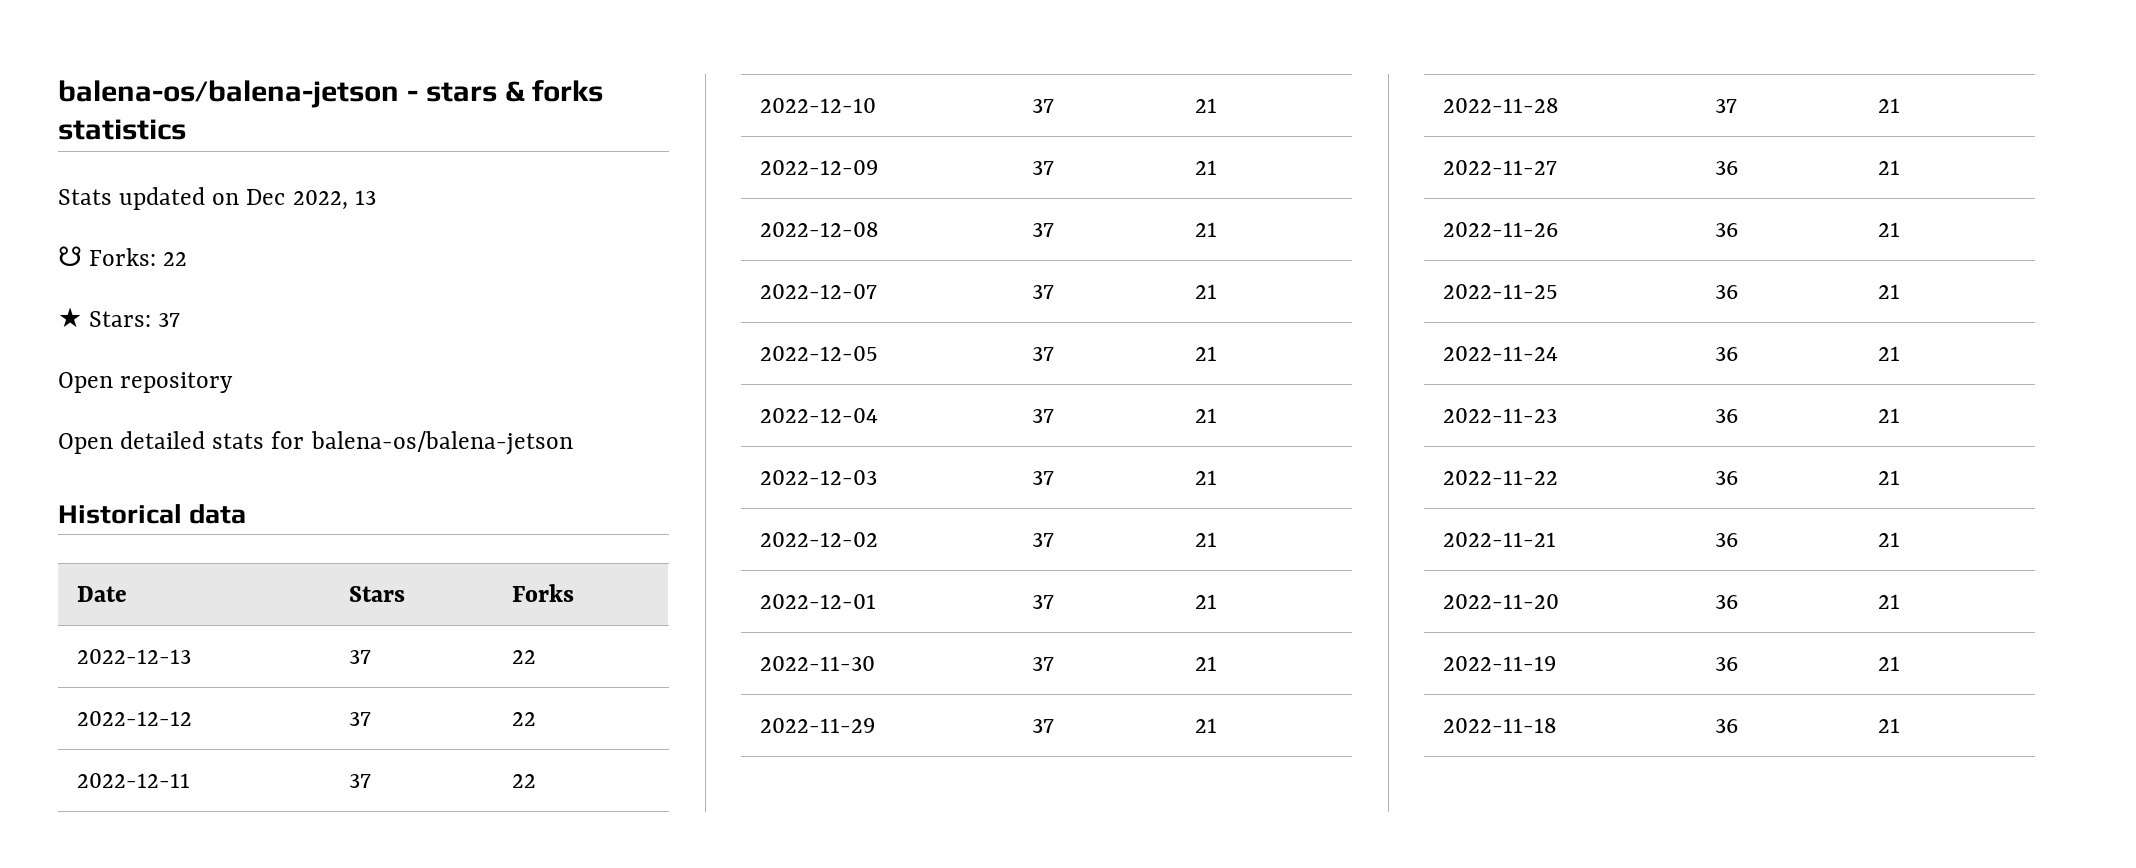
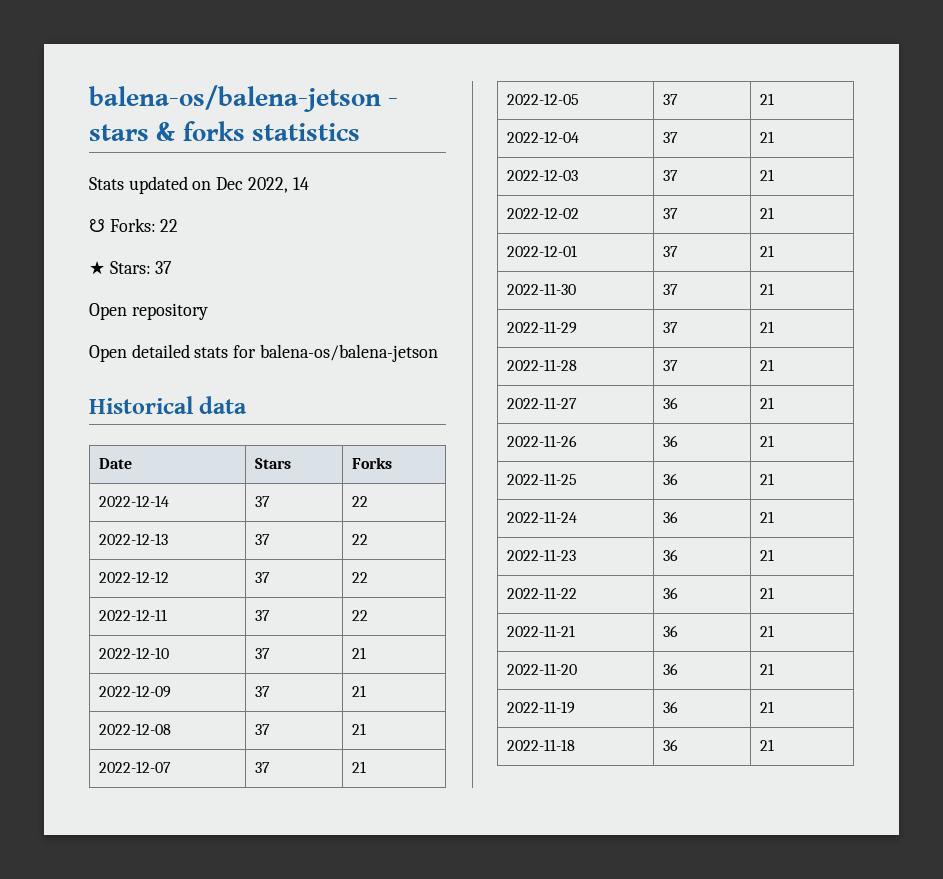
- Stats updated on Dec 2022, 13
+ Stats updated on Dec 2022, 14
+ 2022-12-14 | 37 | 22

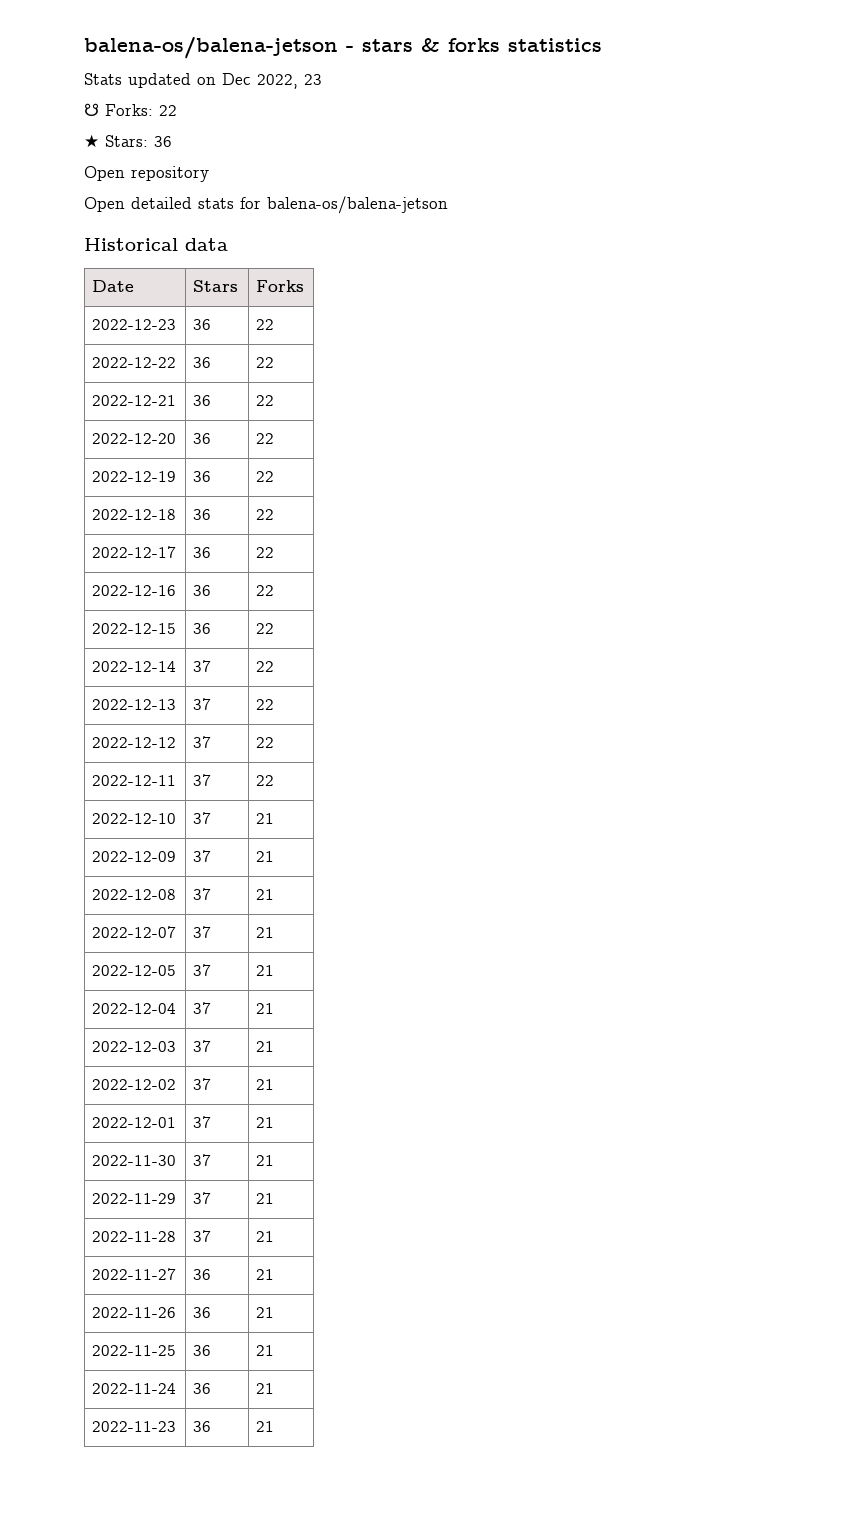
- Stats updated on Dec 2022, 14
+ Stats updated on Dec 2022, 23
- ★ Stars: 37
+ ★ Stars: 36
+ 2022-12-23 | 36 | 22
+ 2022-12-22 | 36 | 22
+ 2022-12-21 | 36 | 22
+ 2022-12-20 | 36 | 22
+ 2022-12-19 | 36 | 22
+ 2022-12-18 | 36 | 22
+ 2022-12-17 | 36 | 22
+ 2022-12-16 | 36 | 22
+ 2022-12-15 | 36 | 22
- 2022-11-22 | 36 | 21
- 2022-11-21 | 36 | 21
- 2022-11-20 | 36 | 21
- 2022-11-19 | 36 | 21
- 2022-11-18 | 36 | 21

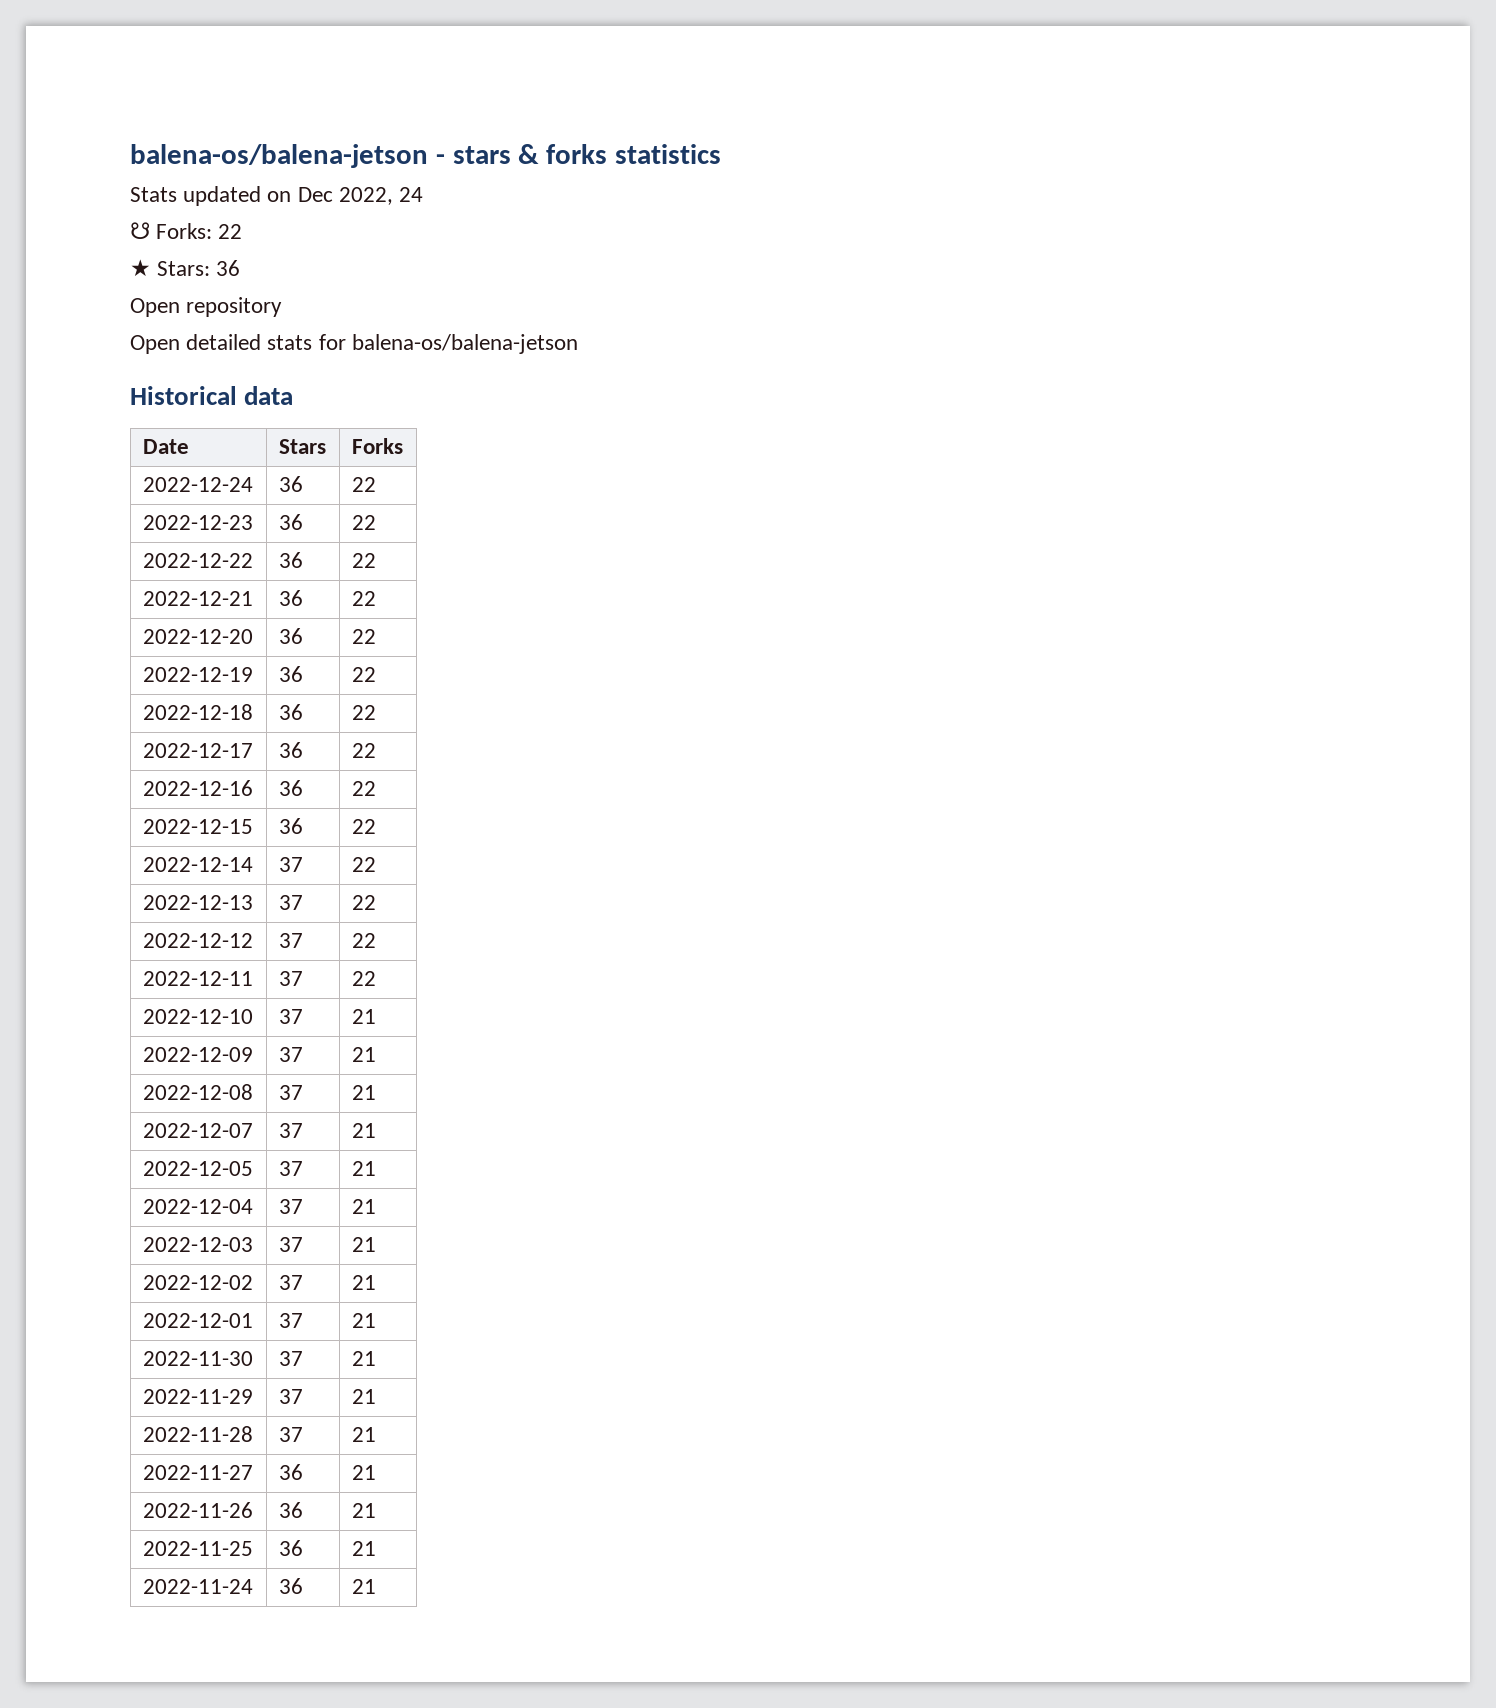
- Stats updated on Dec 2022, 23
+ Stats updated on Dec 2022, 24
+ 2022-12-24 | 36 | 22
- 2022-11-23 | 36 | 21

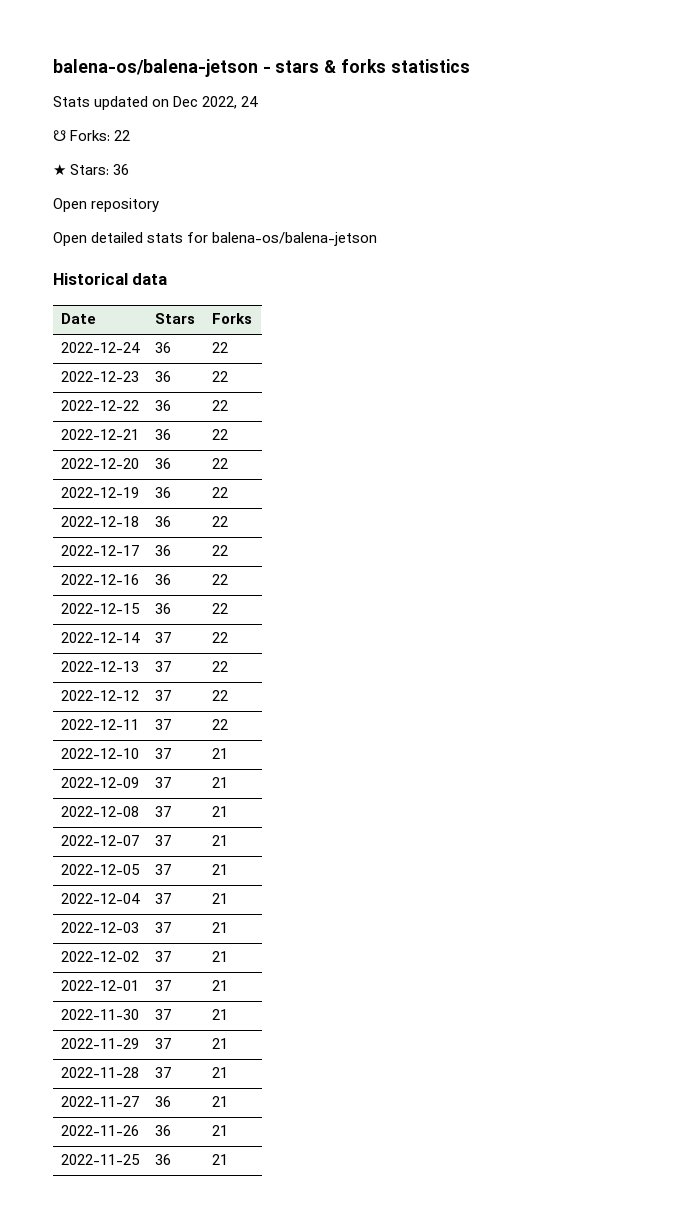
- 2022-11-24 | 36 | 21

